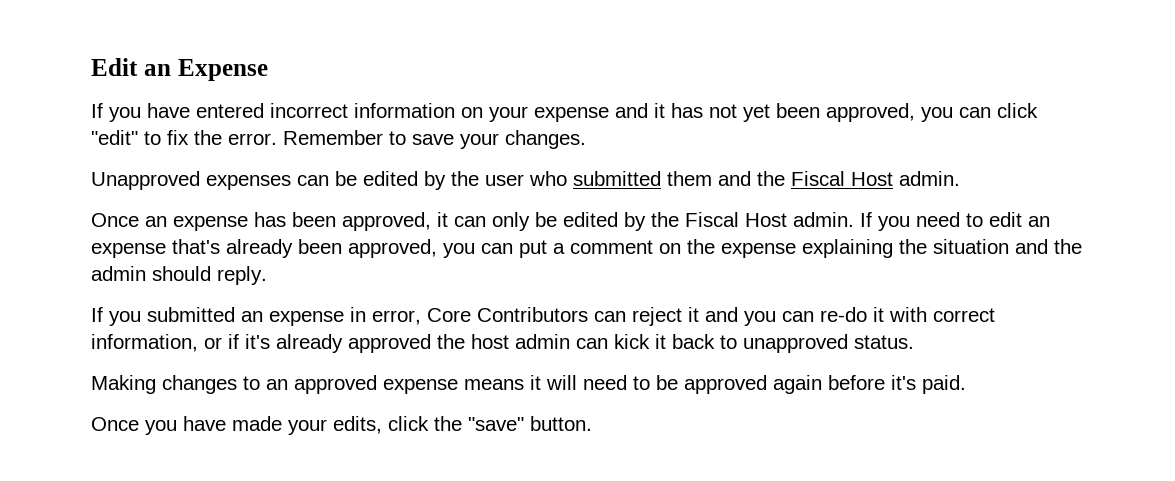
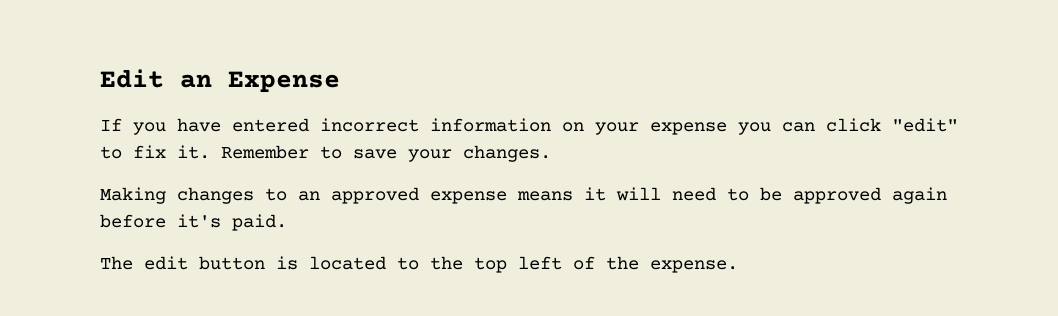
- If you have entered incorrect information on your expense and it has not yet been approved, you can click "edit" to fix the error.
+ If you have entered incorrect information on your expense you can click "edit" to fix it.
- Unapproved expenses can be edited by the user who submitted them and the Fiscal Host admin.
- Once an expense has been approved, it can only be edited by the Fiscal Host admin. If you need to edit an expense that's already been approved, you can put a comment on the expense explaining the situation and the admin should reply.
- If you submitted an expense in error, Core Contributors can reject it and you can re-do it with correct information, or if it's already approved the host admin can kick it back to unapproved status.
- Once you have made your edits, click the "save" button.
+ The edit button is located to the top left of the expense.

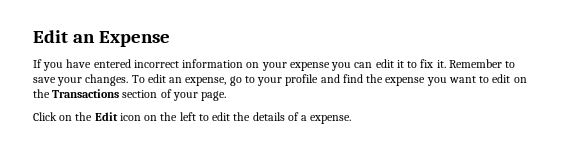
- If you have entered incorrect information on your expense you can click "edit" to fix it.
+ If you have entered incorrect information on your expense you can edit it to fix it.
- Remember to save your changes.
- Making changes to an approved expense means it will need to be approved again before it's paid.
- The edit button is located to the top left of the expense.
+ Remember to save your changes. To edit an expense, go to your profile and find the expense you want to edit on the Transactions section of your page.
+ Click on the Edit icon on the left to edit the details of a expense.

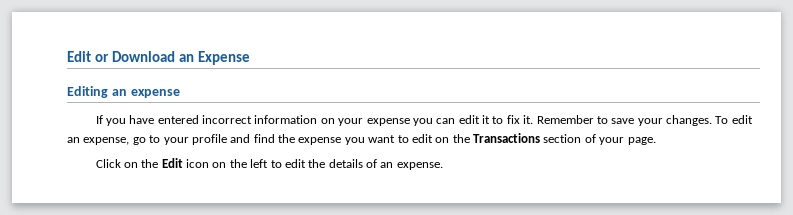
- Edit an Expense
+ Edit or Download an Expense
+ Editing an expense
- Click on the Edit icon on the left to edit the details of a expense.
+ Click on the Edit icon on the left to edit the details of an expense.

